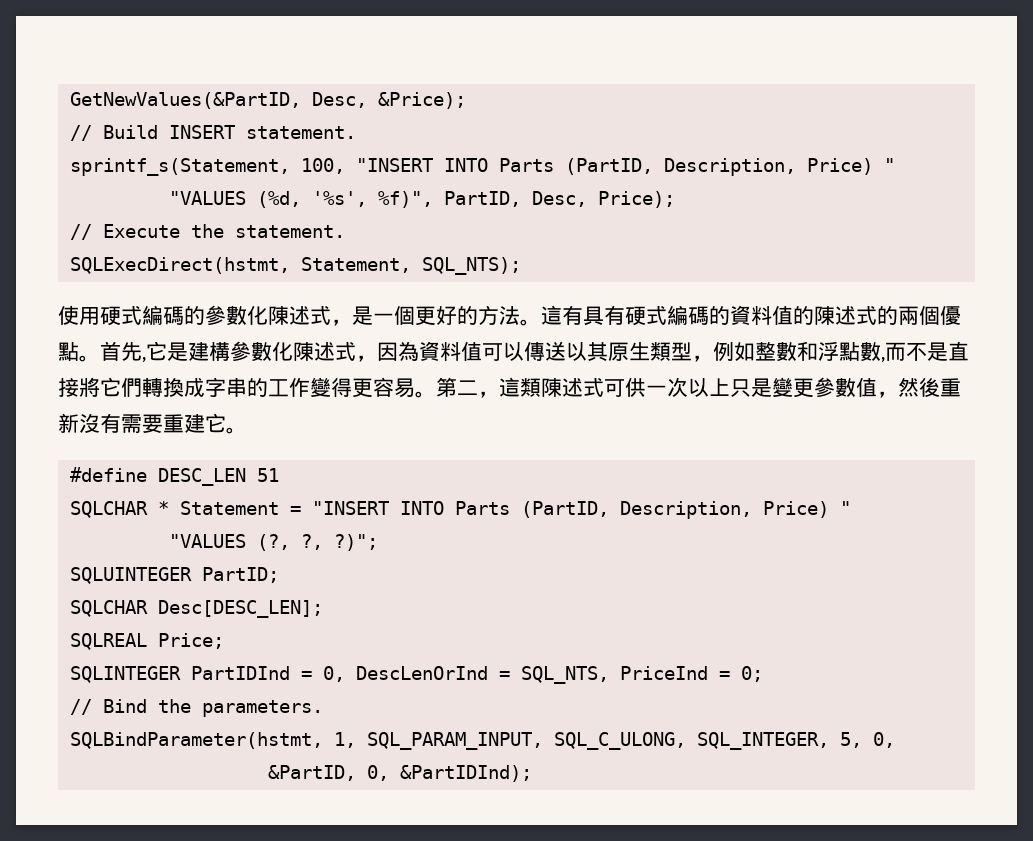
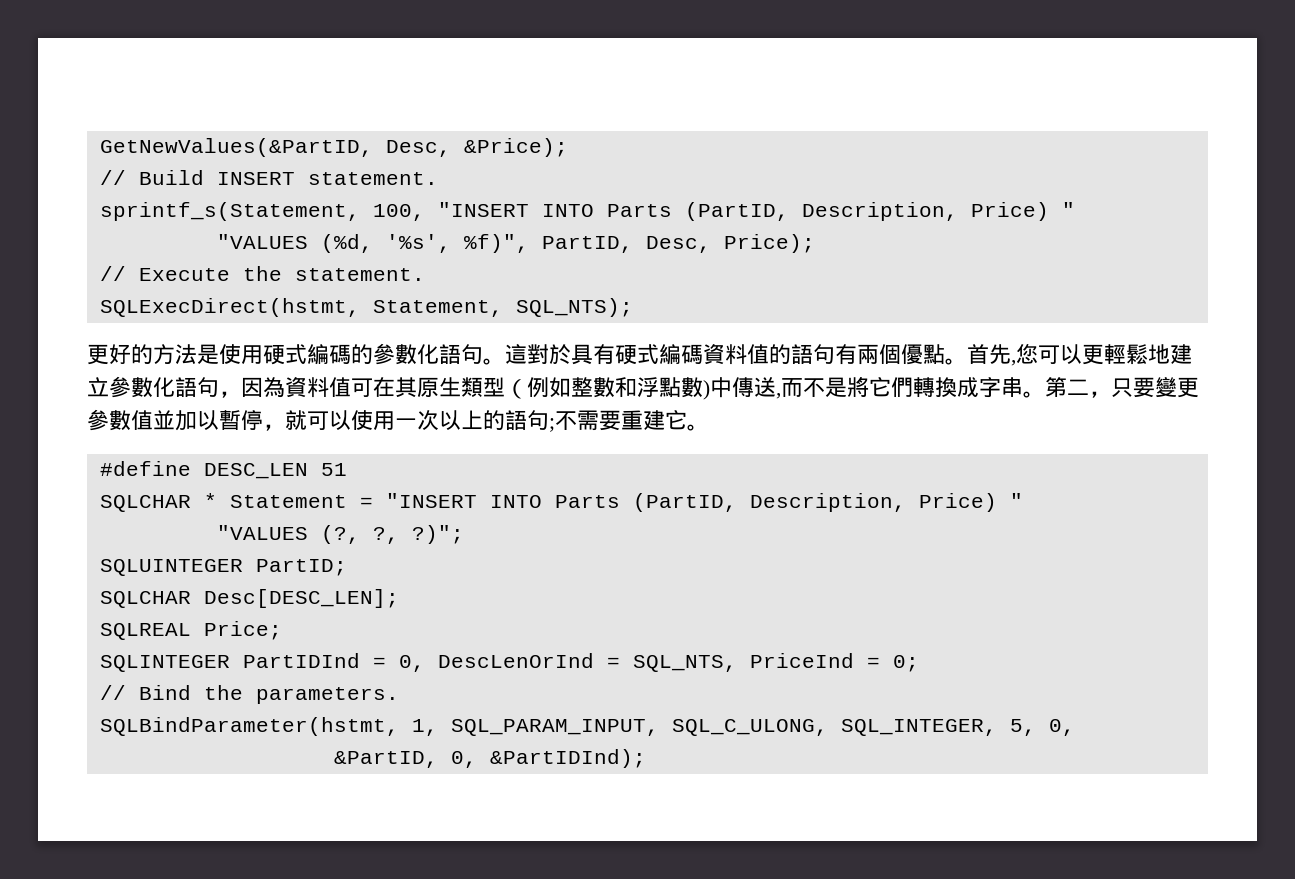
- 使用硬式編碼的參數化陳述式，是一個更好的方法。這有具有硬式編碼的資料值的陳述式的兩個優點。
+ 更好的方法是使用硬式編碼的參數化語句。這對於具有硬式編碼資料值的語句有兩個優點。
- 首先,它是建構參數化陳述式，因為資料值可以傳送以其原生類型，例如整數和浮點數,而不是直接將它們轉換成字串的工作變得更容易。第二，這類陳述式可供一次以上只是變更參數值，然後重新沒有需要重建它。
+ 首先,您可以更輕鬆地建立參數化語句，因為資料值可在其原生類型（例如整數和浮點數)中傳送,而不是將它們轉換成字串。第二，只要變更參數值並加以暫停，就可以使用一次以上的語句;不需要重建它。

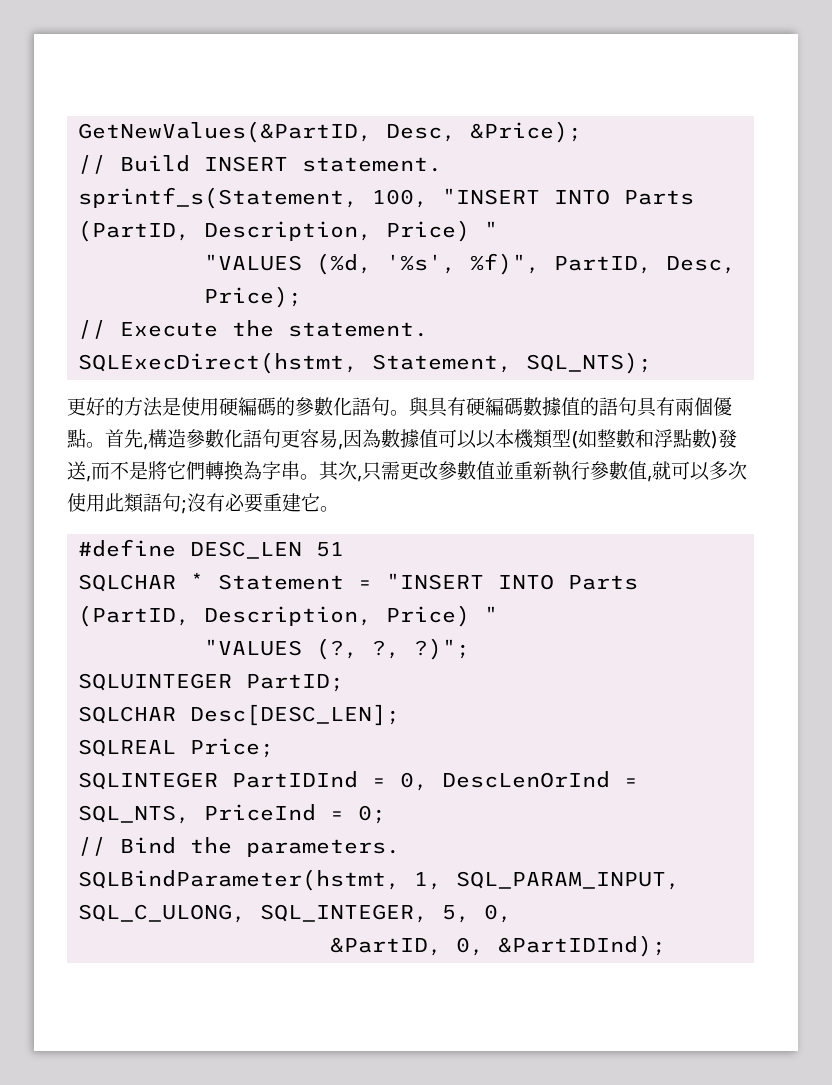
- 更好的方法是使用硬式編碼的參數化語句。
+ 更好的方法是使用硬編碼的參數化語句。
- 這對於具有硬式編碼資料值的語句有兩個優點。
+ 與具有硬編碼數據值的語句具有兩個優點。
- 首先,您可以更輕鬆地建立參數化語句，因為資料值可在其原生類型（例如整數和浮點數)中傳送,而不是將它們轉換成字串。第二，只要變更參數值並加以暫停，就可以使用一次以上的語句;不需要重建它。
+ 首先,構造參數化語句更容易,因為數據值可以以本機類型(如整數和浮點數)發送,而不是將它們轉換為字串。其次,只需更改參數值並重新執行參數值,就可以多次使用此類語句;沒有必要重建它。

